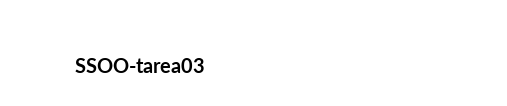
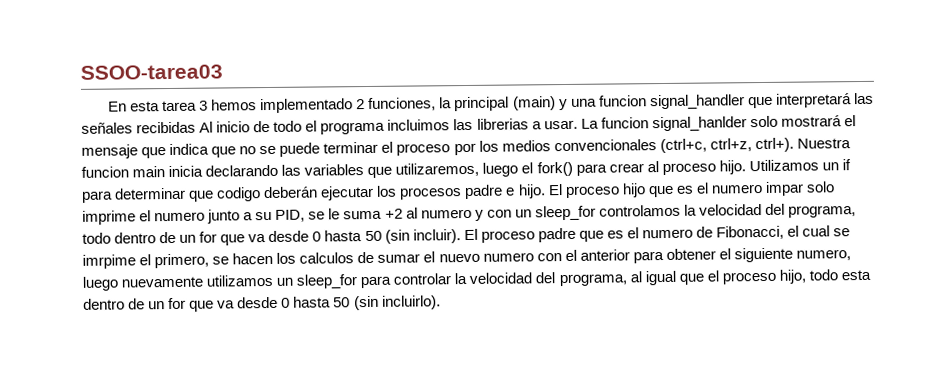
+ En esta tarea 3 hemos implementado 2 funciones, la principal (main) y una funcion signal_handler que interpretará las señales recibidas Al inicio de todo el programa incluimos las librerias a usar. La funcion signal_hanlder solo mostrará el mensaje que indica que no se puede terminar el proceso por los medios convencionales (ctrl+c, ctrl+z, ctrl+). Nuestra funcion main inicia declarando las variables que utilizaremos, luego el fork() para crear al proceso hijo. Utilizamos un if para determinar que codigo deberán ejecutar los procesos padre e hijo. El proceso hijo que es el numero impar solo imprime el numero junto a su PID, se le suma +2 al numero y con un sleep_for controlamos la velocidad del programa, todo dentro de un for que va desde 0 hasta 50 (sin incluir). El proceso padre que es el numero de Fibonacci, el cual se imrpime el primero, se hacen los calculos de sumar el nuevo numero con el anterior para obtener el siguiente numero, luego nuevamente utilizamos un sleep_for para controlar la velocidad del programa, al igual que el proceso hijo, todo esta dentro de un for que va desde 0 hasta 50 (sin incluirlo).

